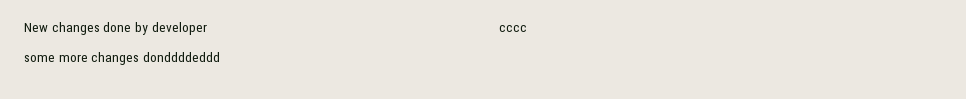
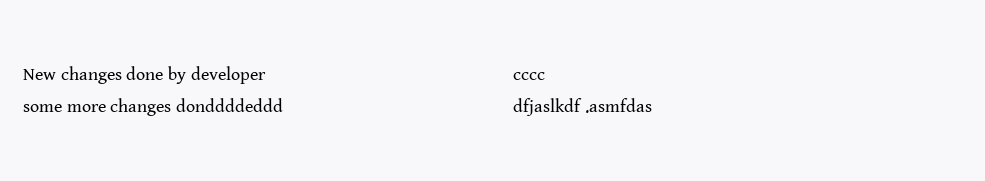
+ dfjaslkdf .asmfdas

